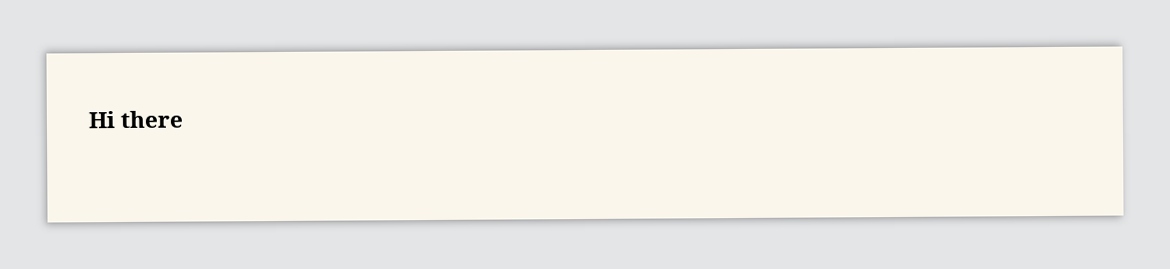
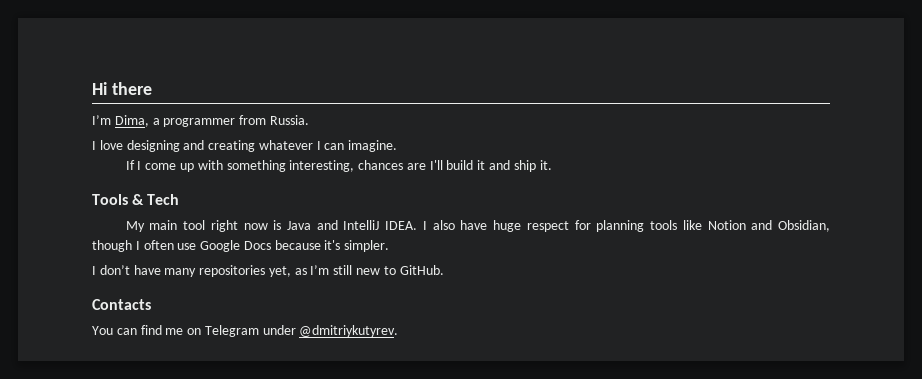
+ I’m Dima, a programmer from Russia.
+ I love designing and creating whatever I can imagine.
+ If I come up with something interesting, chances are I'll build it and ship it.
+ Tools & Tech
+ My main tool right now is Java and IntelliJ IDEA. I also have huge respect for planning tools like Notion and Obsidian, though I often use Google Docs because it's simpler.
+ I don’t have many repositories yet, as I’m still new to GitHub.
+ Contacts
+ You can find me on Telegram under @dmitriykutyrev.

